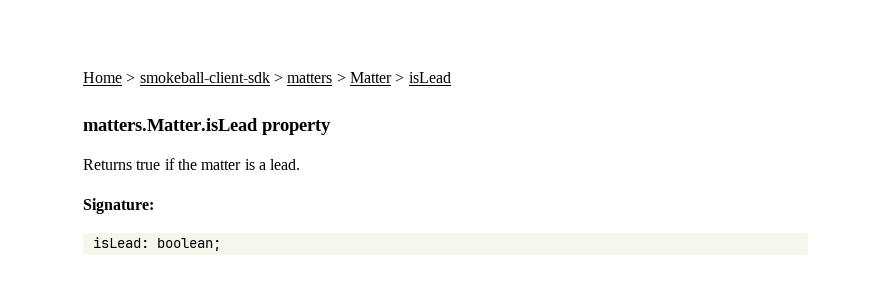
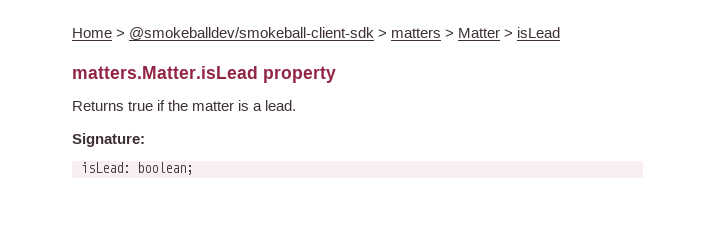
- Home > smokeball-client-sdk > matters > Matter > isLead
+ Home > @smokeballdev/smokeball-client-sdk > matters > Matter > isLead

